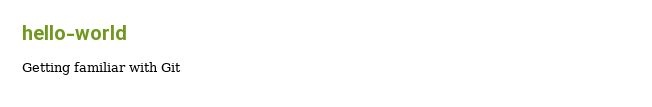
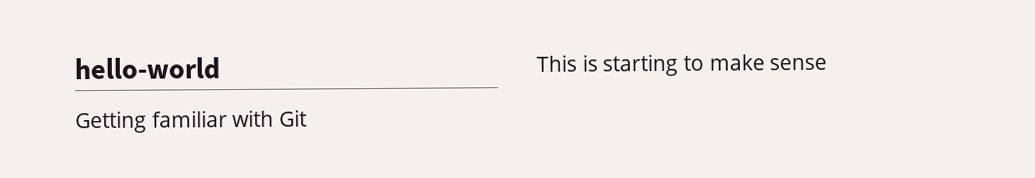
+ This is starting to make sense

